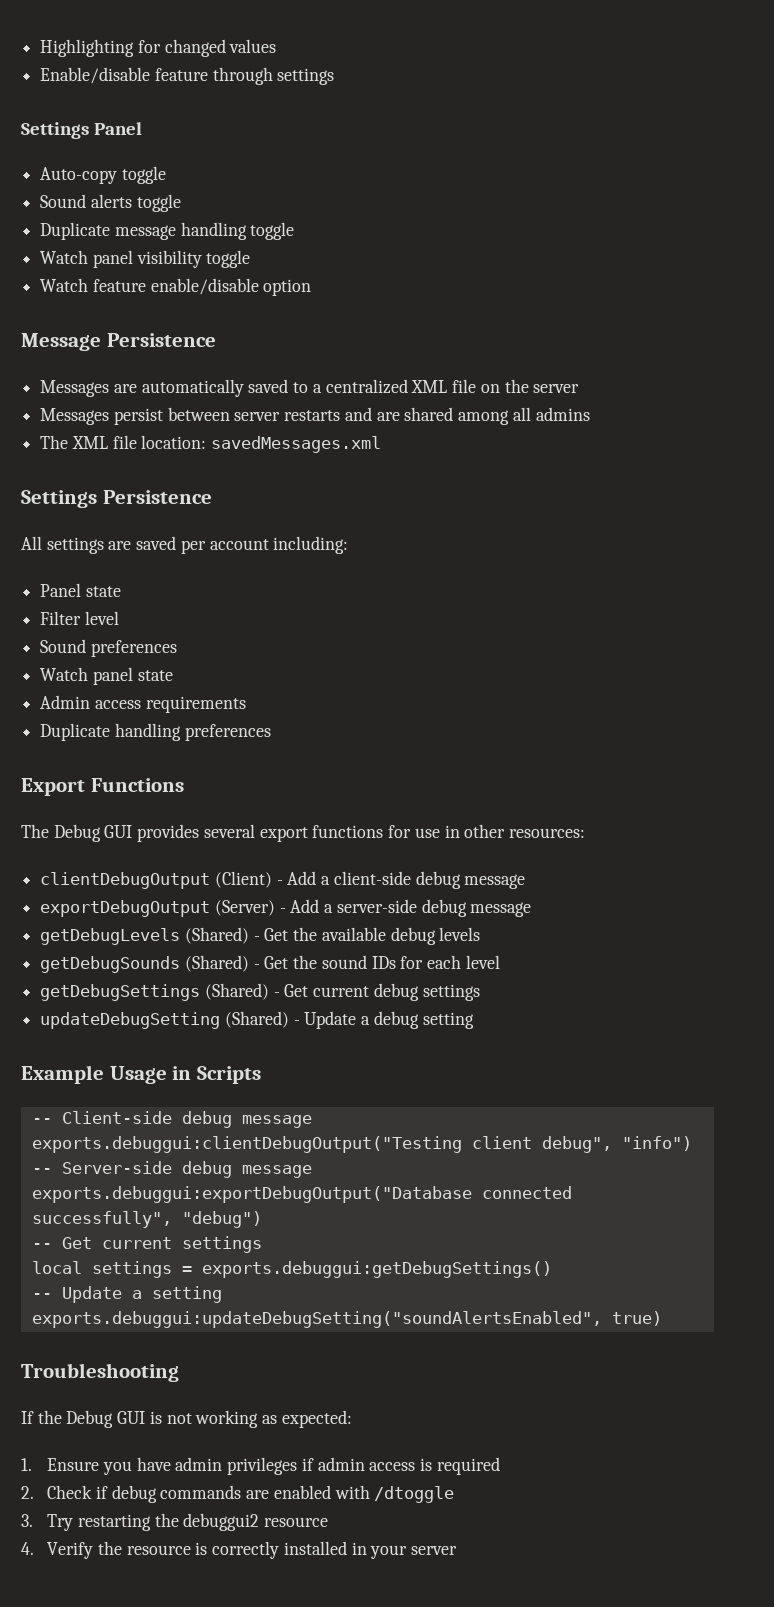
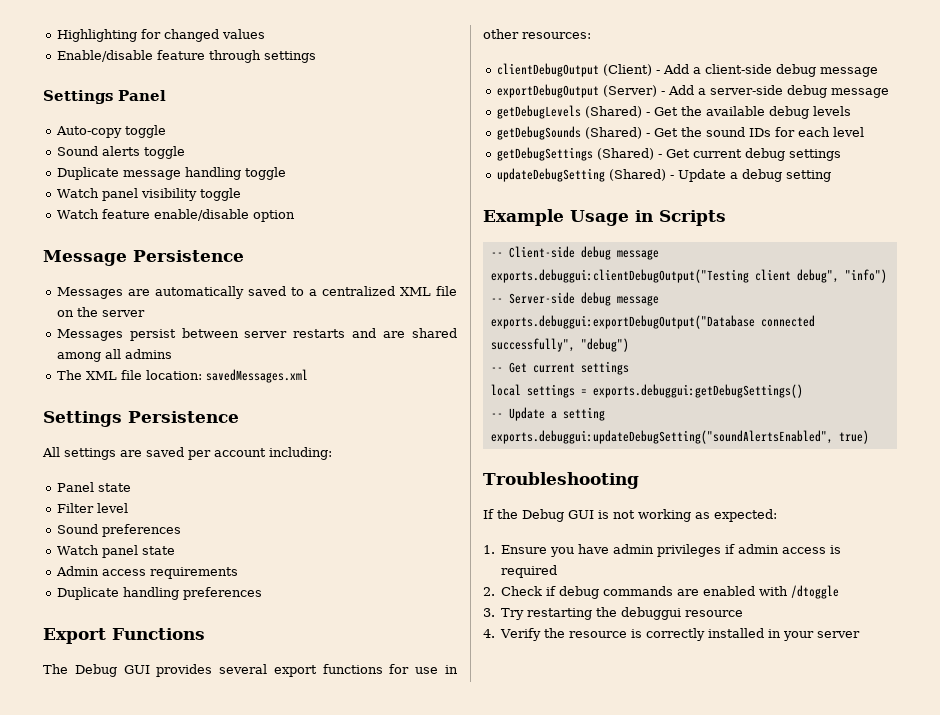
- 3. Try restarting the debuggui2 resource
+ 3. Try restarting the debuggui resource

